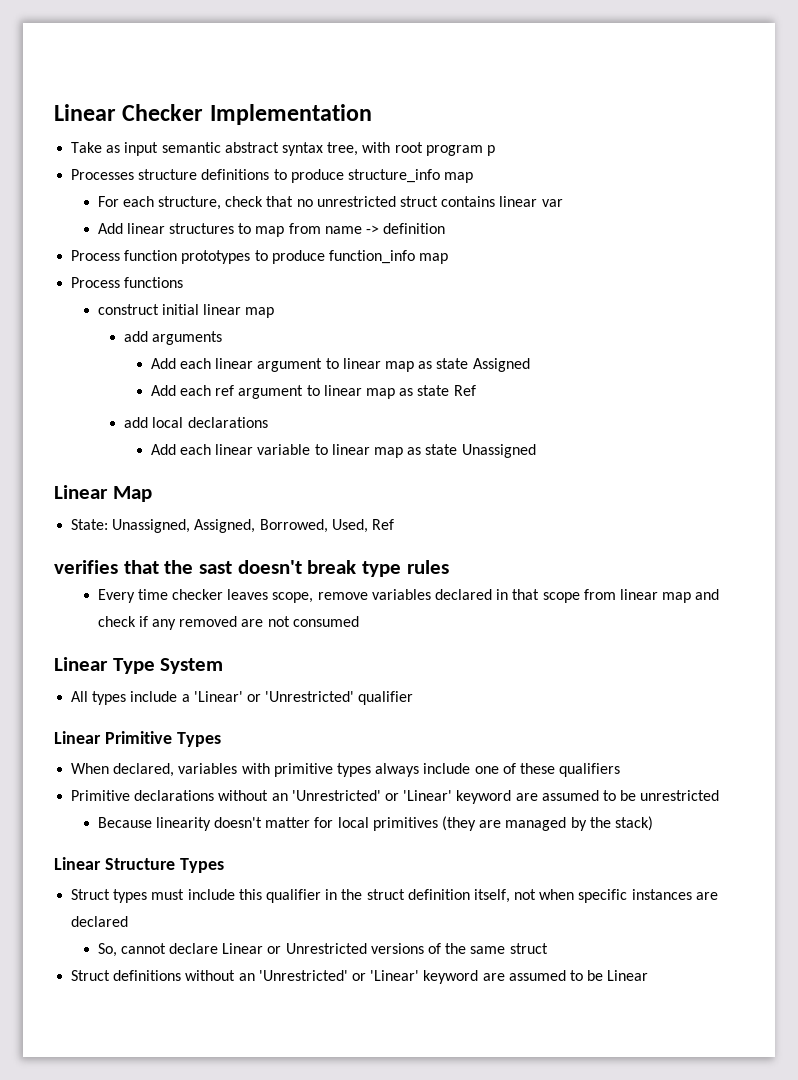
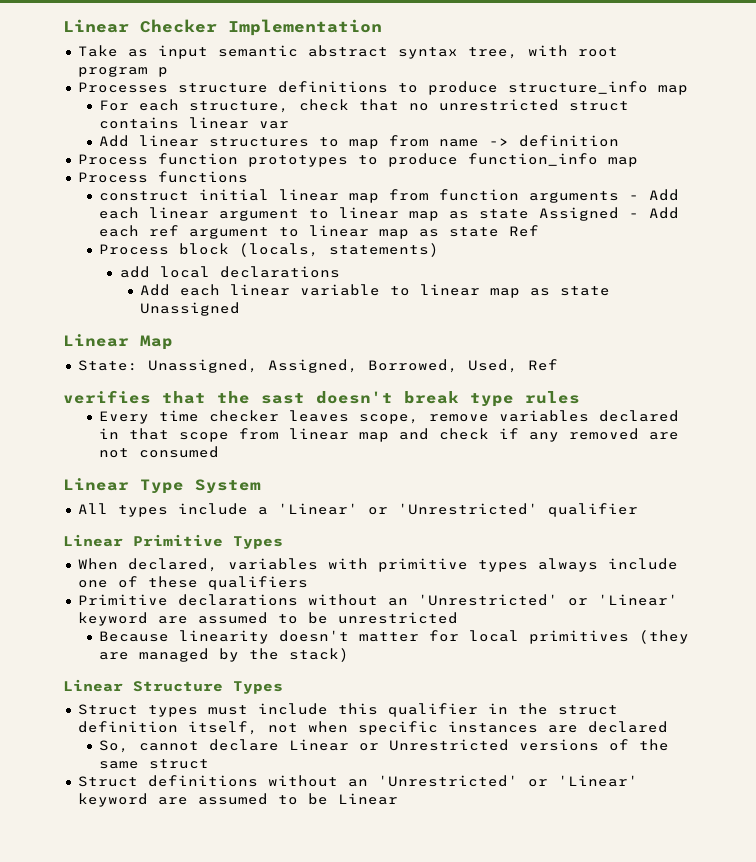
- construct initial linear map
- add arguments
- Add each linear argument to linear map as state Assigned
- Add each ref argument to linear map as state Ref
+ construct initial linear map from function arguments - Add each linear argument to linear map as state Assigned - Add each ref argument to linear map as state Ref
+ Process block (locals, statements)

